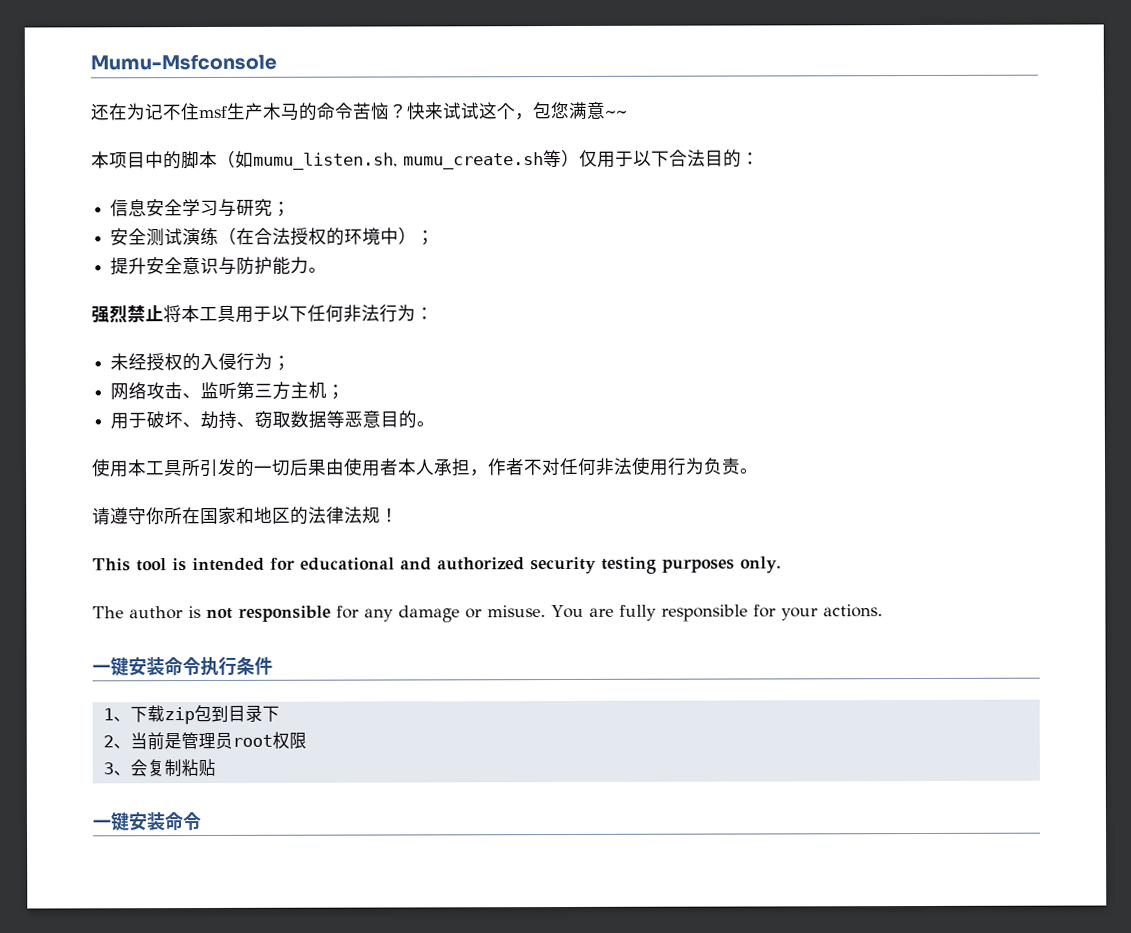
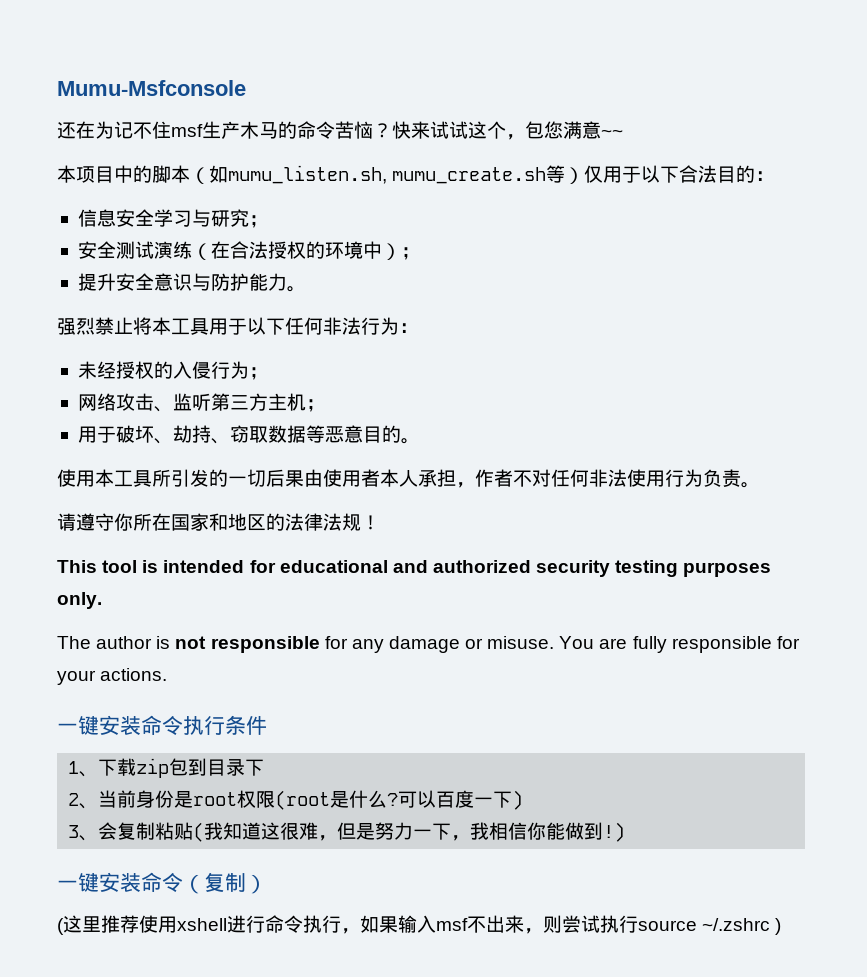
- 2、当前是管理员root权限
- 3、会复制粘贴
- 一键安装命令
+ 2、当前身份是root权限(root是什么?可以百度一下)
+ 3、会复制粘贴(我知道这很难，但是努力一下，我相信你能做到!)
+ 一键安装命令（复制）
+ (这里推荐使用xshell进行命令执行，如果输入msf不出来，则尝试执行source ~/.zshrc )

